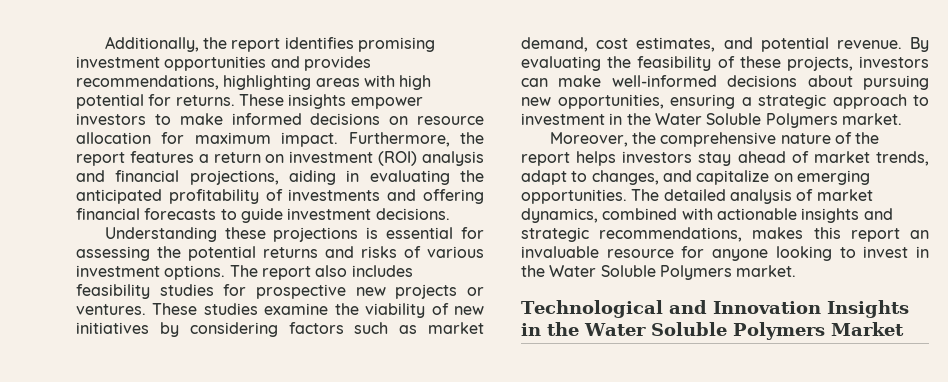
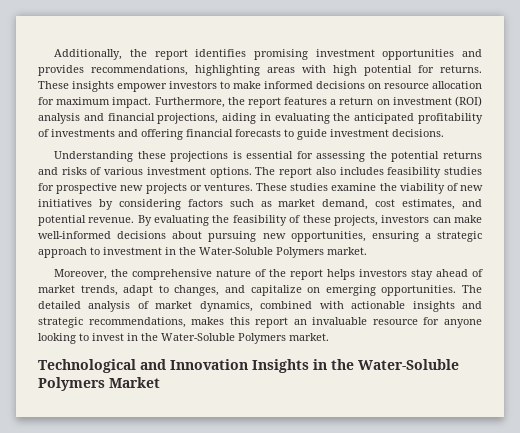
- By evaluating the feasibility of these projects, investors can make well-informed decisions about pursuing new opportunities, ensuring a strategic approach to investment in the Water Soluble Polymers market.
+ By evaluating the feasibility of these projects, investors can make well-informed decisions about pursuing new opportunities, ensuring a strategic approach to investment in the Water-Soluble Polymers market.
- The detailed analysis of market dynamics, combined with actionable insights and strategic recommendations, makes this report an invaluable resource for anyone looking to invest in the Water Soluble Polymers market.
+ The detailed analysis of market dynamics, combined with actionable insights and strategic recommendations, makes this report an invaluable resource for anyone looking to invest in the Water-Soluble Polymers market.
- Technological and Innovation Insights in the Water Soluble Polymers Market
+ Technological and Innovation Insights in the Water-Soluble Polymers Market

